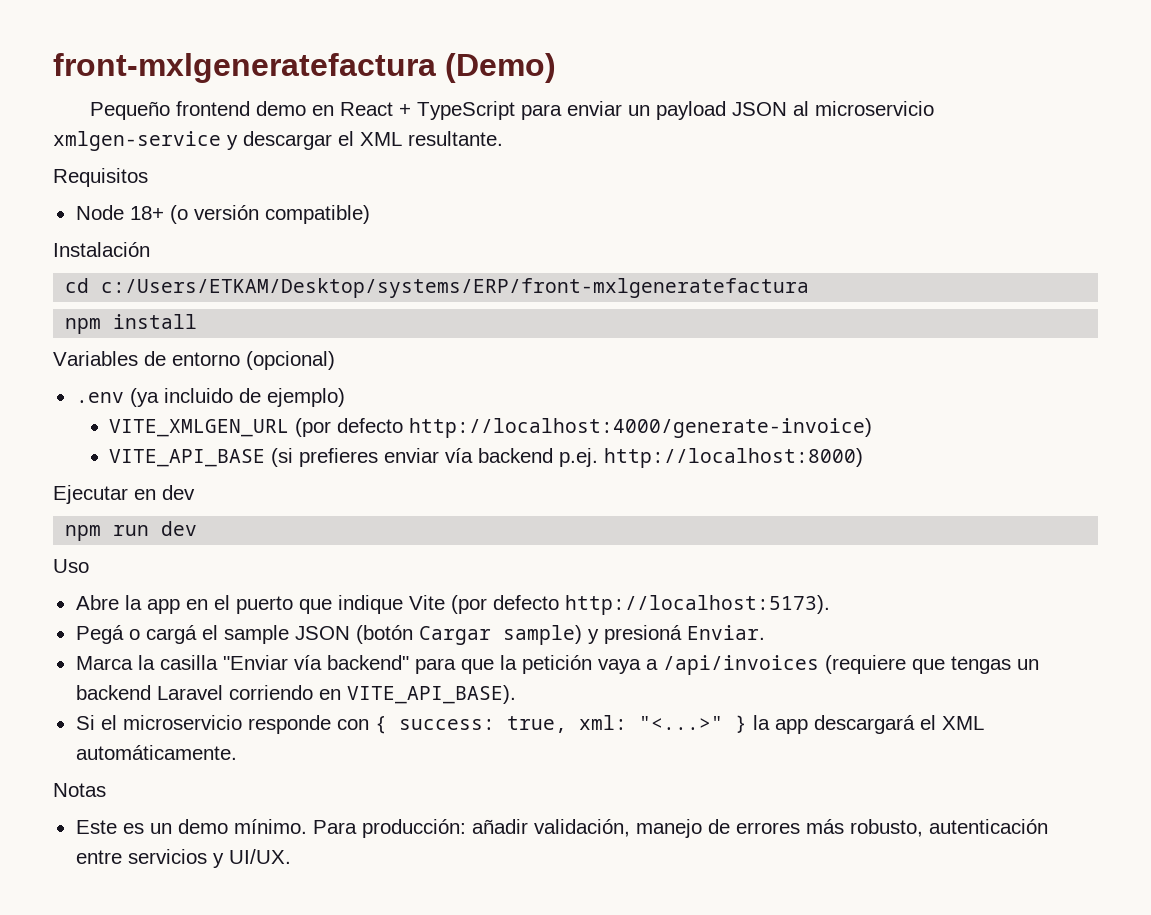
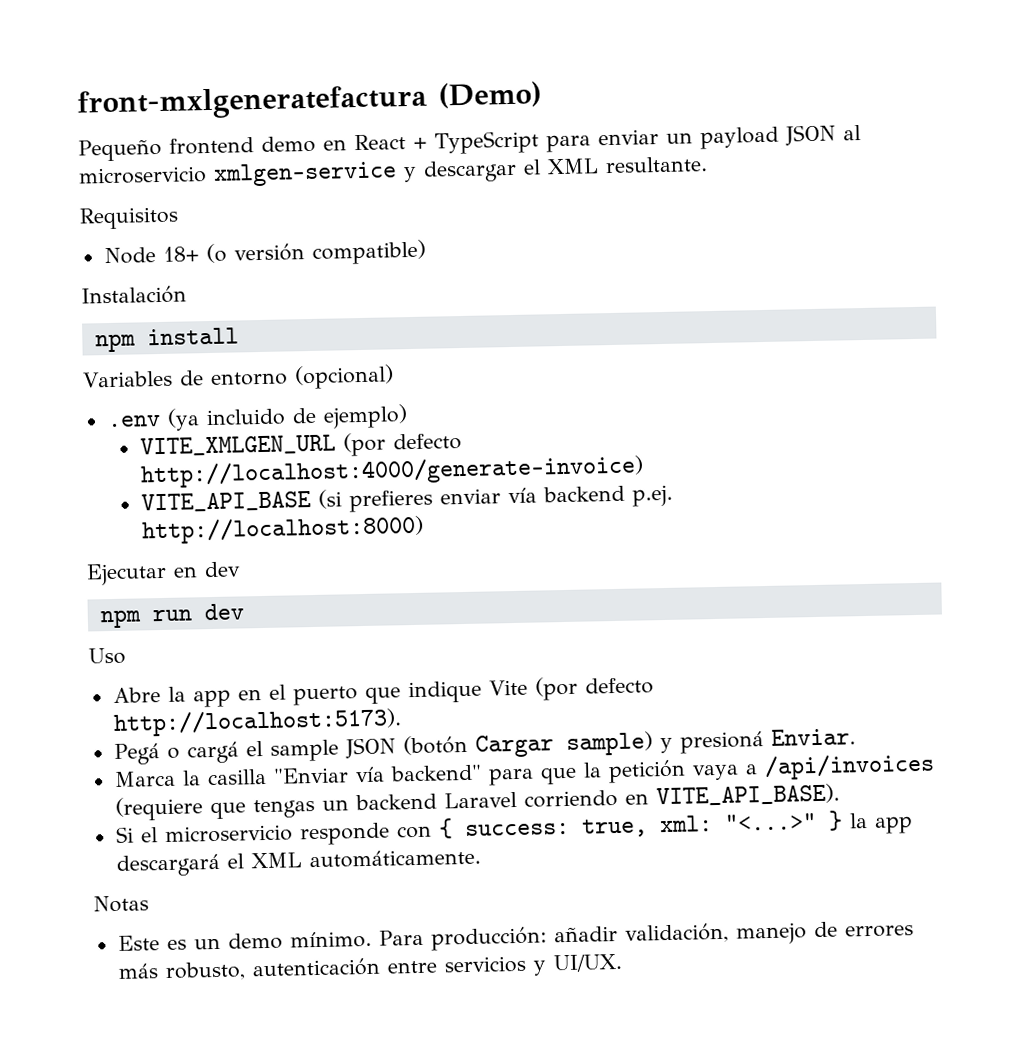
- cd c:/Users/ETKAM/Desktop/systems/ERP/front-mxlgeneratefactura

